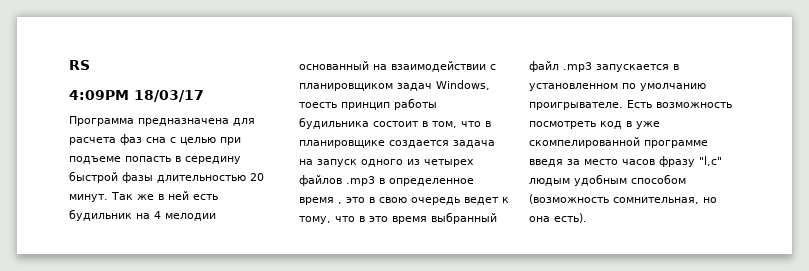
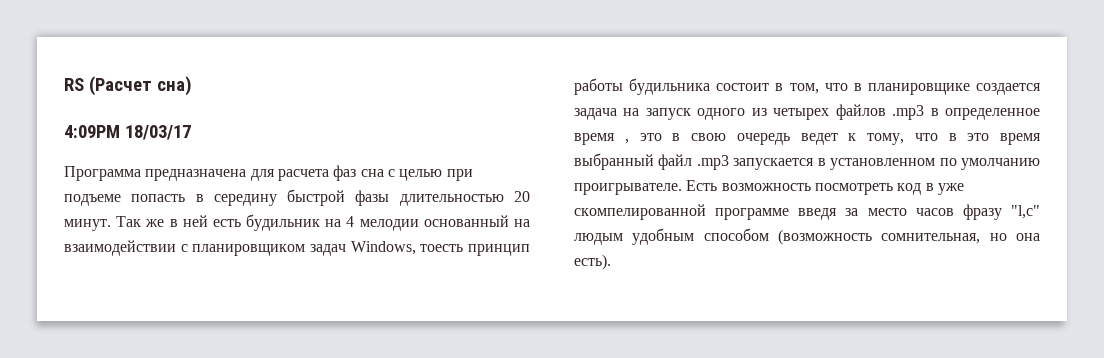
- RS
+ RS (Расчет сна)

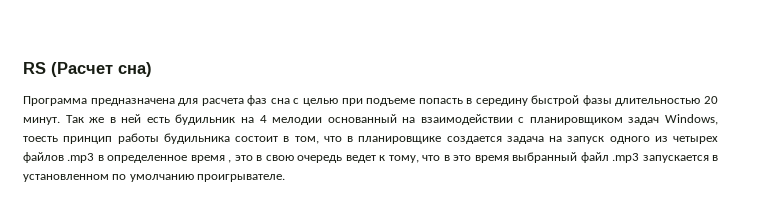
- 4:09PM 18/03/17
- Есть возможность посмотреть код в уже скомпелированной программе введя за место часов фразу "l,c" людым удобным способом (возможность сомнительная, но она есть).

